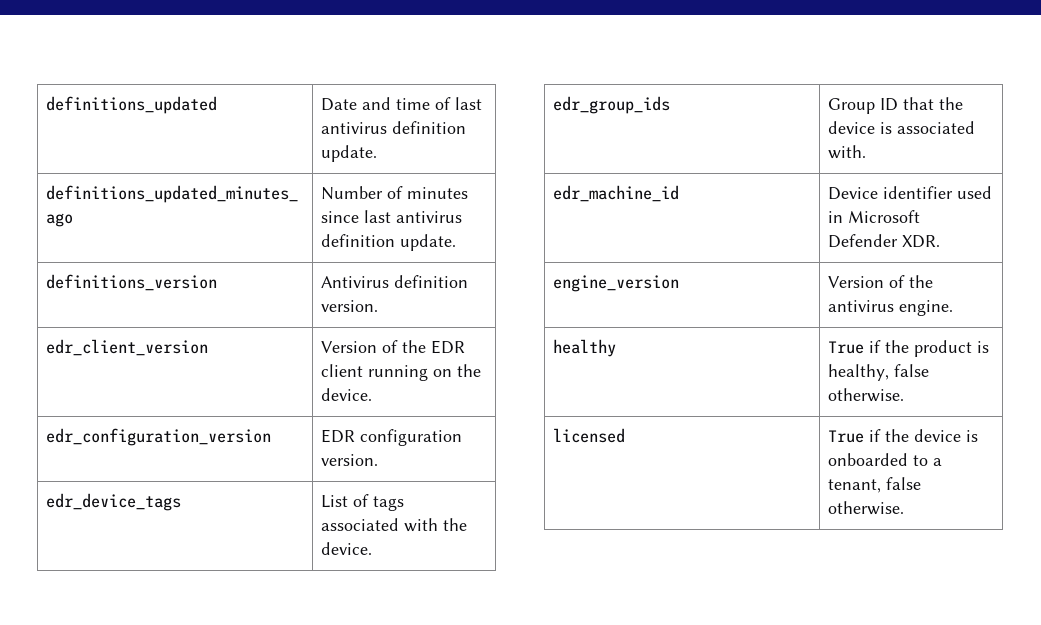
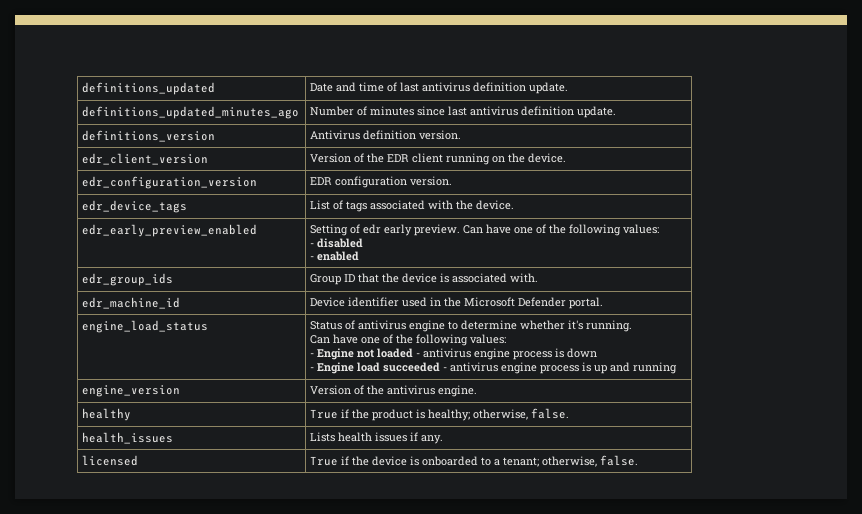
+ edr_early_preview_enabled | Setting of edr early preview. Can have one of the following values:
+ - disabled
+ - enabled
- edr_machine_id | Device identifier used in Microsoft Defender XDR.
+ edr_machine_id | Device identifier used in the Microsoft Defender portal.
+ engine_load_status | Status of antivirus engine to determine whether it's running.
+ Can have one of the following values:
+ - Engine not loaded - antivirus engine process is down
+ - Engine load succeeded - antivirus engine process is up and running
- healthy | True if the product is healthy, false otherwise.
+ healthy | True if the product is healthy; otherwise, false.
+ health_issues | Lists health issues if any.
- licensed | True if the device is onboarded to a tenant, false otherwise.
+ licensed | True if the device is onboarded to a tenant; otherwise, false.

